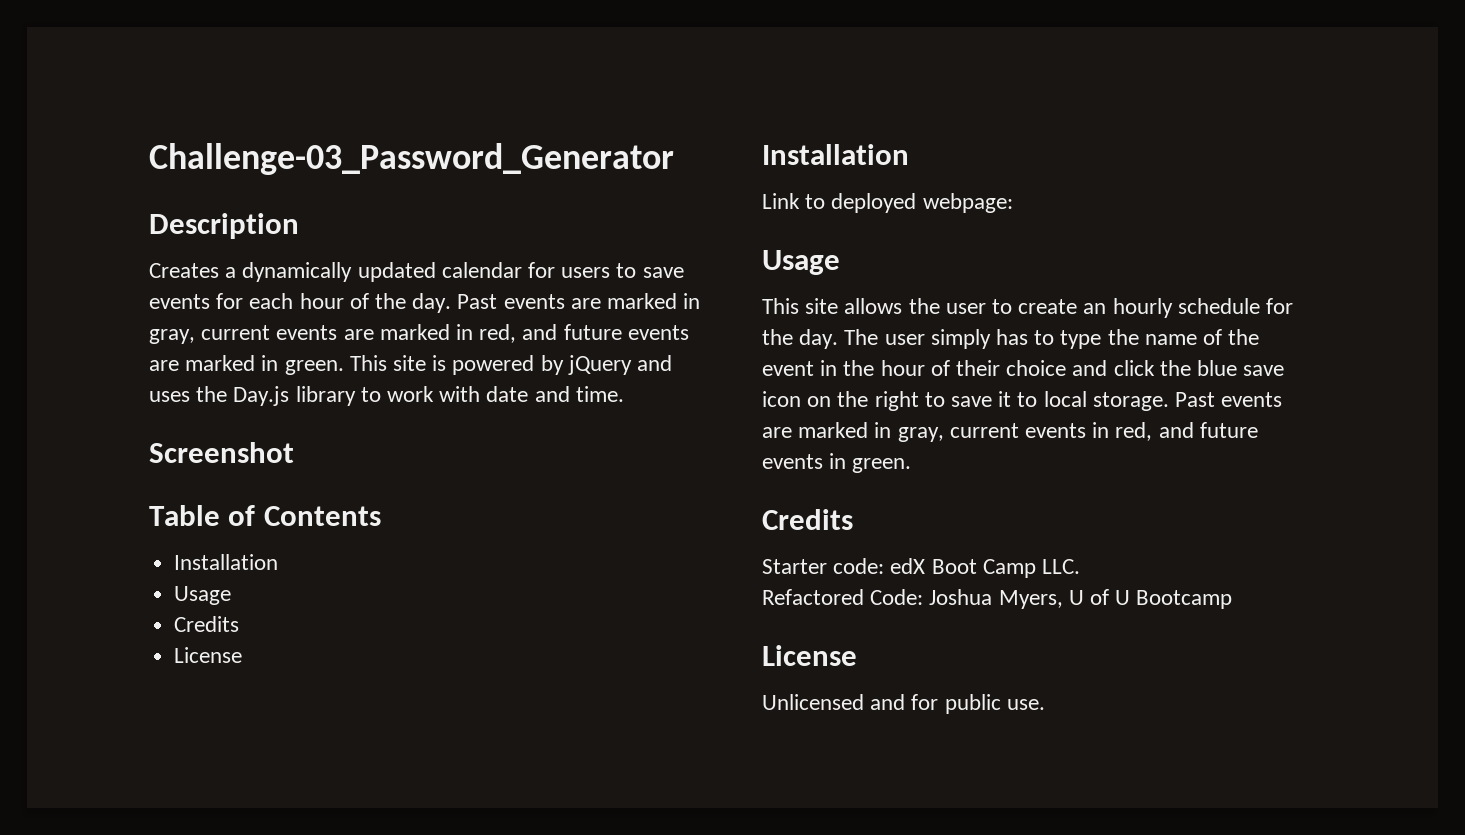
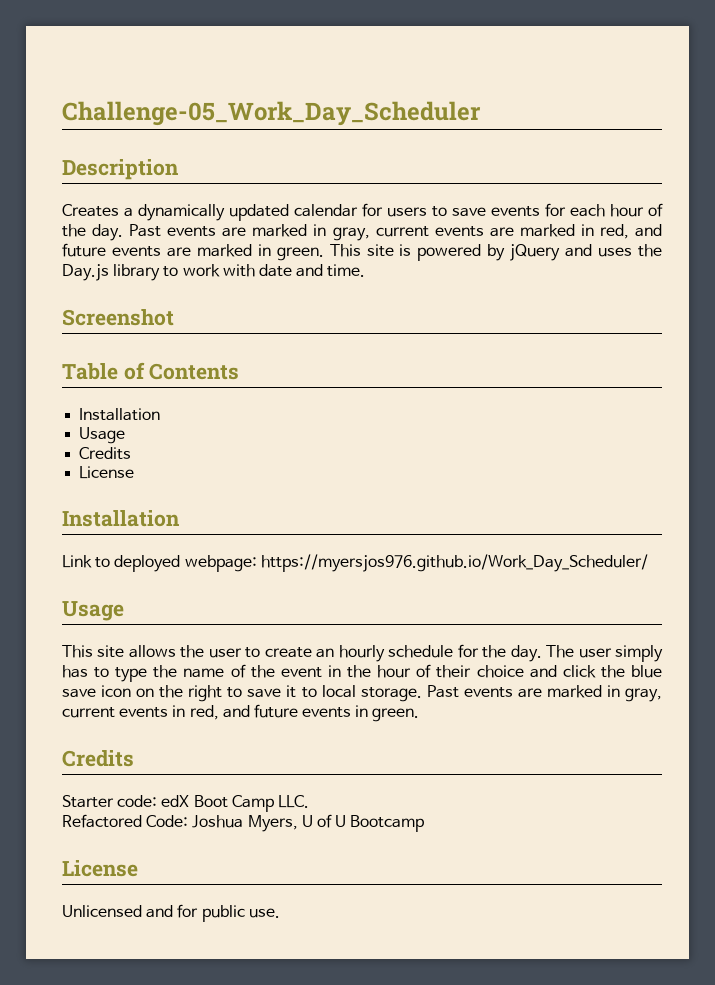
- Challenge-03_Password_Generator
+ Challenge-05_Work_Day_Scheduler
- Link to deployed webpage:
+ Link to deployed webpage: https://myersjos976.github.io/Work_Day_Scheduler/

